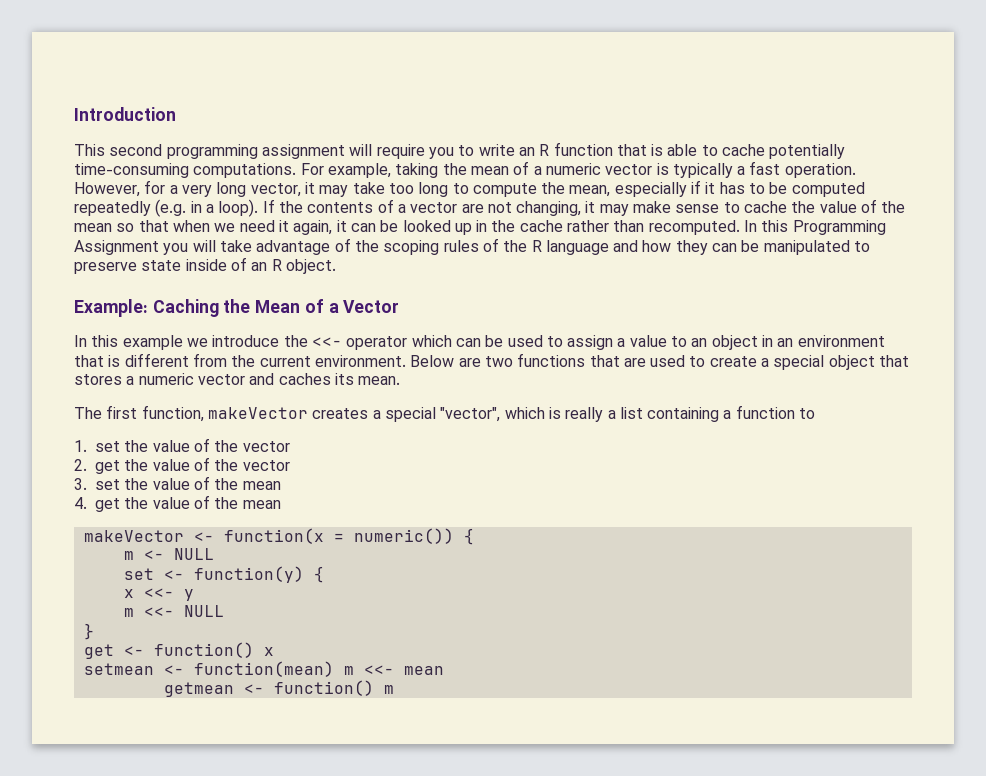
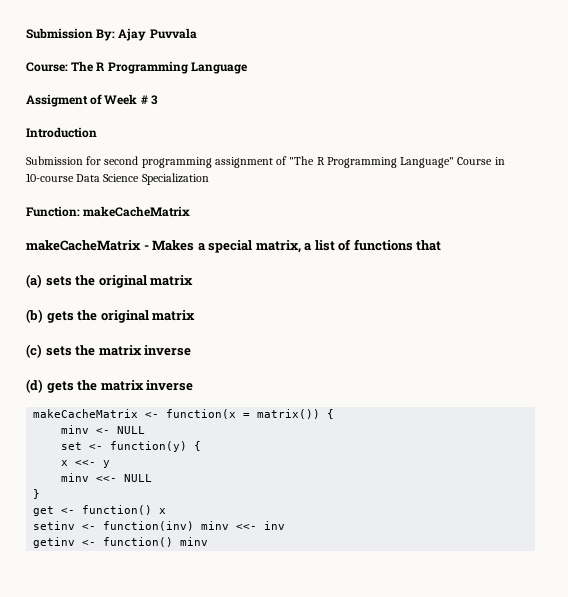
+ Submission By: Ajay Puvvala
+ Course: The R Programming Language
+ Assigment of Week # 3
- This second programming assignment will require you to write an R function that is able to cache potentially time-consuming computations. For example, taking the mean of a numeric vector is typically a fast operation. However, for a very long vector, it may take too long to compute the mean, especially if it has to be computed repeatedly (e.g. in a loop). If the contents of a vector are not changing, it may make sense to cache the value of the mean so that when we need it again, it can be looked up in the cache rather than recomputed. In this Programming Assignment you will take advantage of the scoping rules of the R language and how they can be manipulated to preserve state inside of an R object.
- Example: Caching the Mean of a Vector
- In this example we introduce the <<- operator which can be used to assign a value to an object in an environment that is different from the current environment. Below are two functions that are used to create a special object that stores a numeric vector and caches its mean.
- The first function, makeVector creates a special "vector", which is really a list containing a function to
- 1. set the value of the vector
- 2. get the value of the vector
- 3. set the value of the mean
- 4. get the value of the mean
- makeVector <- function(x = numeric()) {
- m <- NULL
+ Submission for second programming assignment of "The R Programming Language" Course in 10-course Data Science Specialization
+ Function: makeCacheMatrix
+ makeCacheMatrix - Makes a special matrix, a list of functions that
+ (a) sets the original matrix
+ (b) gets the original matrix
+ (c) sets the matrix inverse
+ (d) gets the matrix inverse
+ makeCacheMatrix <- function(x = matrix()) {
+ minv <- NULL
- m <<- NULL
+ minv <<- NULL
- setmean <- function(mean) m <<- mean
- getmean <- function() m
+ setinv <- function(inv) minv <<- inv
+ getinv <- function() minv

